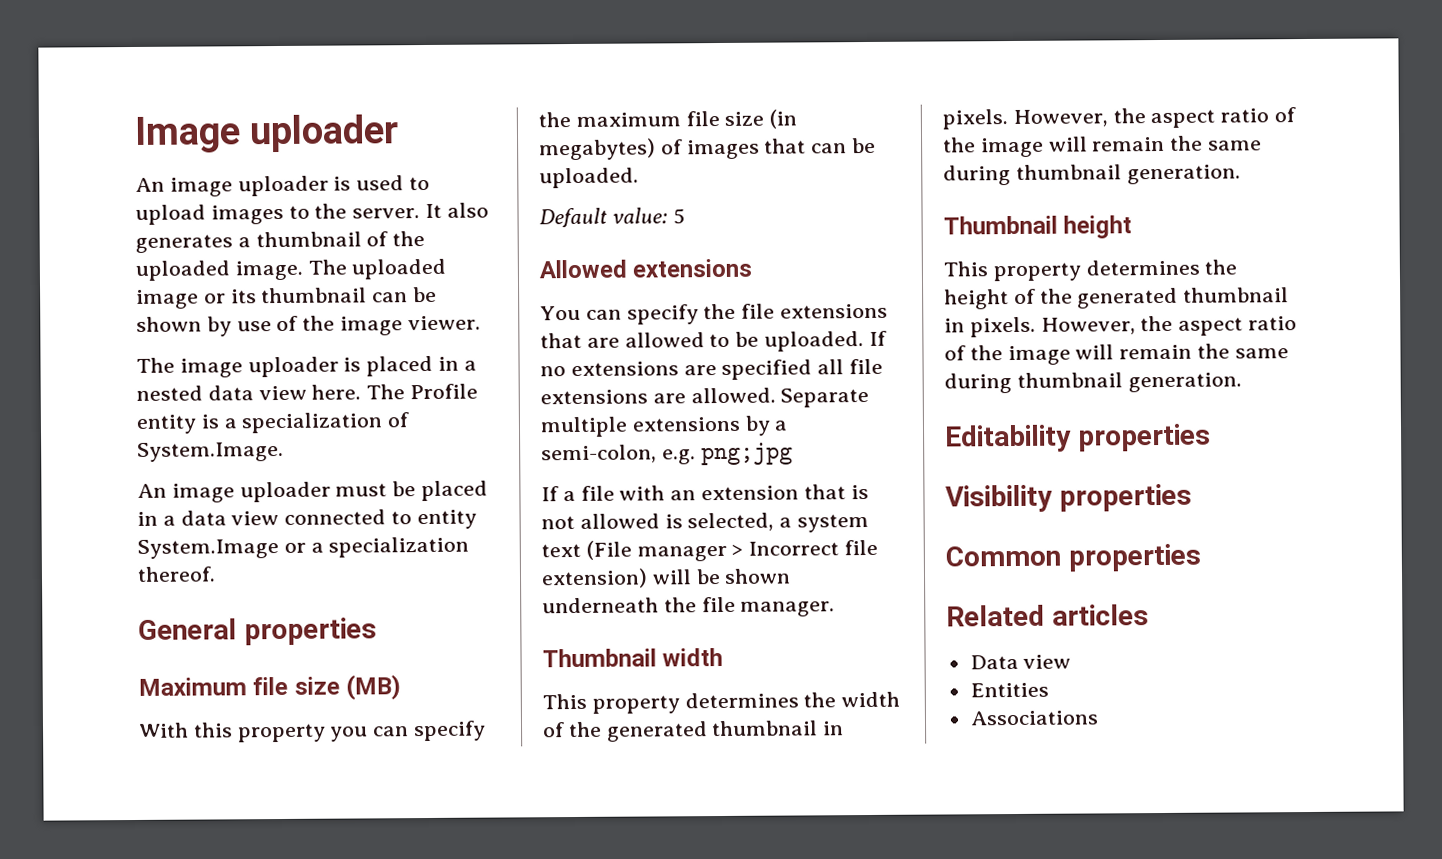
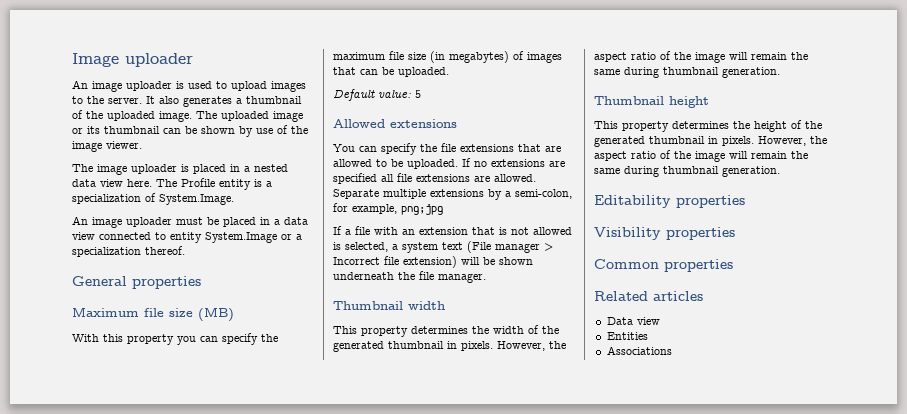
- Separate multiple extensions by a semi-colon, e.g. png;jpg
+ Separate multiple extensions by a semi-colon, for example, png;jpg

